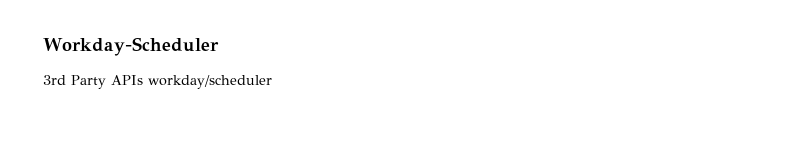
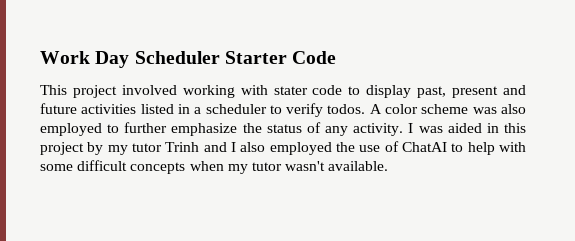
- Workday-Scheduler
- 3rd Party APIs workday/scheduler
+ Work Day Scheduler Starter Code
+ This project involved working with stater code to display past, present and future activities listed in a scheduler to verify todos. A color scheme was also employed to further emphasize the status of any activity. I was aided in this project by my tutor Trinh and I also employed the use of ChatAI to help with some difficult concepts when my tutor wasn't available.

